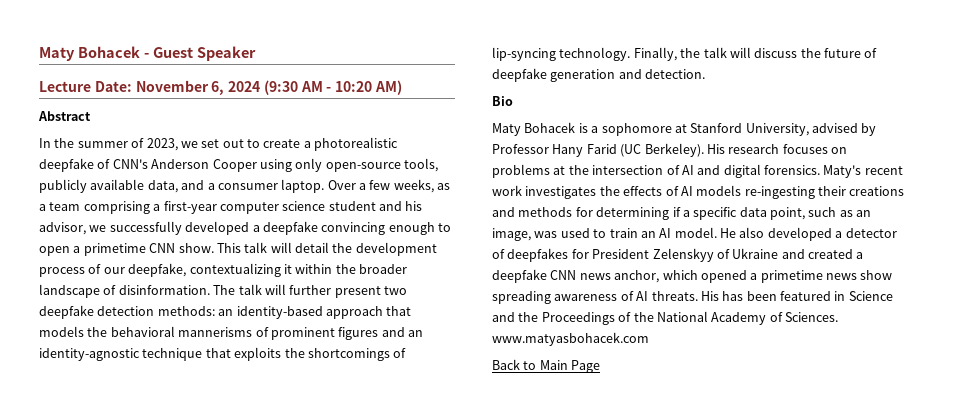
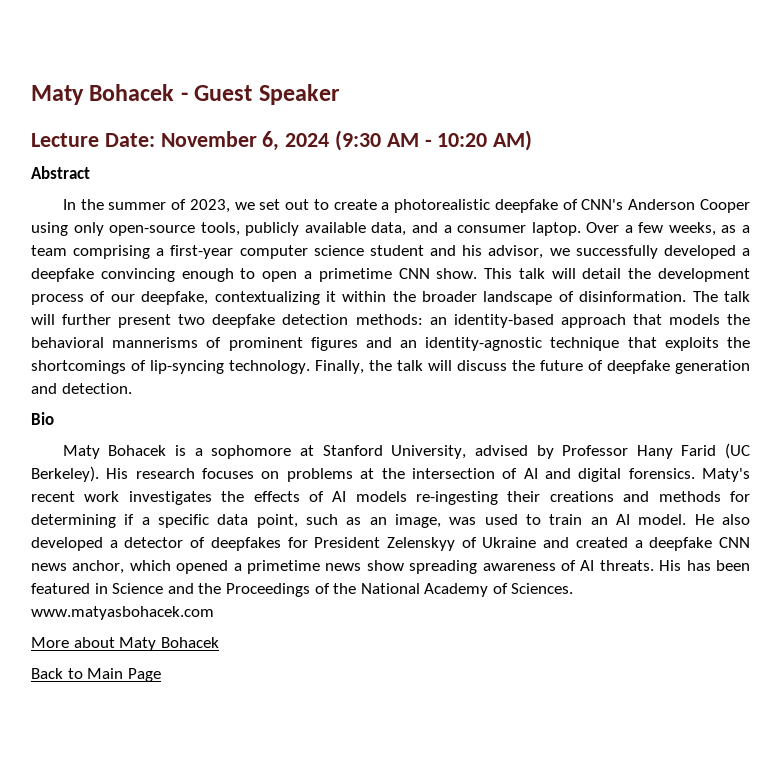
+ More about Maty Bohacek

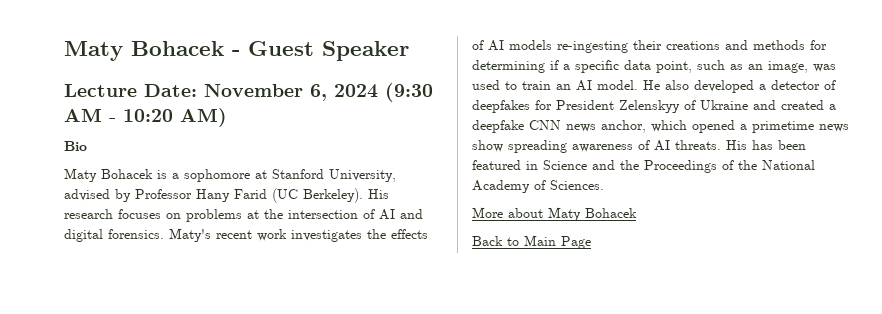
- Abstract
- In the summer of 2023, we set out to create a photorealistic deepfake of CNN's Anderson Cooper using only open-source tools, publicly available data, and a consumer laptop. Over a few weeks, as a team comprising a first-year computer science student and his advisor, we successfully developed a deepfake convincing enough to open a primetime CNN show. This talk will detail the development process of our deepfake, contextualizing it within the broader landscape of disinformation. The talk will further present two deepfake detection methods: an identity-based approach that models the behavioral mannerisms of prominent figures and an identity-agnostic technique that exploits the shortcomings of lip-syncing technology. Finally, the talk will discuss the future of deepfake generation and detection.
- His has been featured in Science and the Proceedings of the National Academy of Sciences. www.matyasbohacek.com
+ His has been featured in Science and the Proceedings of the National Academy of Sciences.

